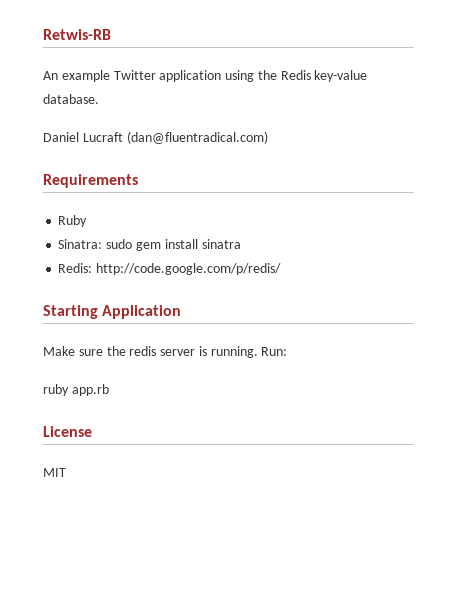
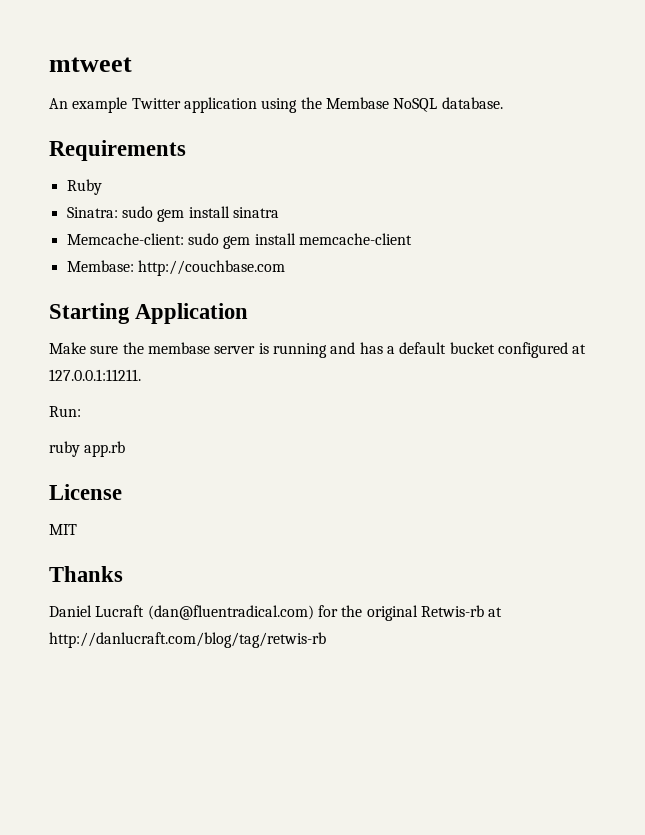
- Retwis-RB
+ mtweet
- An example Twitter application using the Redis key-value database.
+ An example Twitter application using the Membase NoSQL database.
- Daniel Lucraft (dan@fluentradical.com)
- Redis: http://code.google.com/p/redis/
+ Memcache-client: sudo gem install memcache-client
+ Membase: http://couchbase.com
- Make sure the redis server is running. Run:
+ Make sure the membase server is running and has a default bucket configured at 127.0.0.1:11211.
+ Run:
+ Thanks
+ Daniel Lucraft (dan@fluentradical.com) for the original Retwis-rb at http://danlucraft.com/blog/tag/retwis-rb

